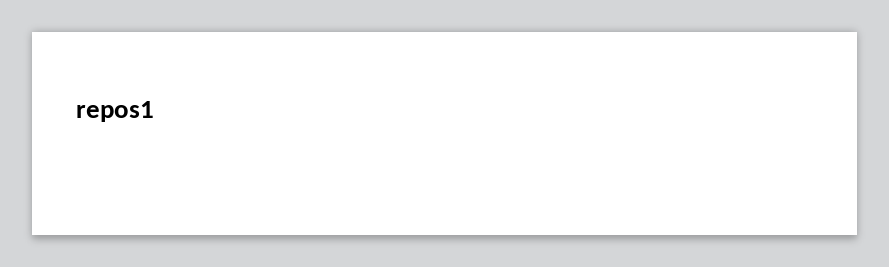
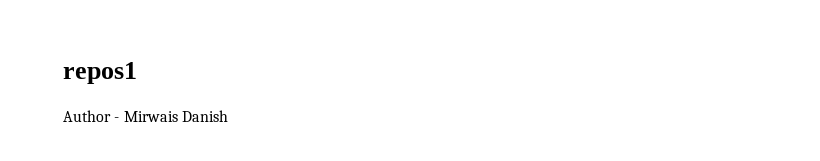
+ Author - Mirwais Danish

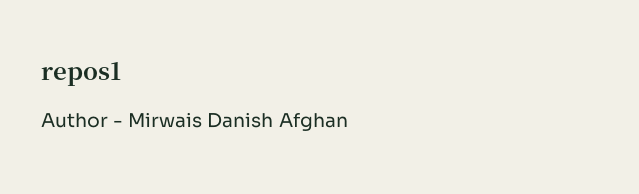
- Author - Mirwais Danish
+ Author - Mirwais Danish Afghan

